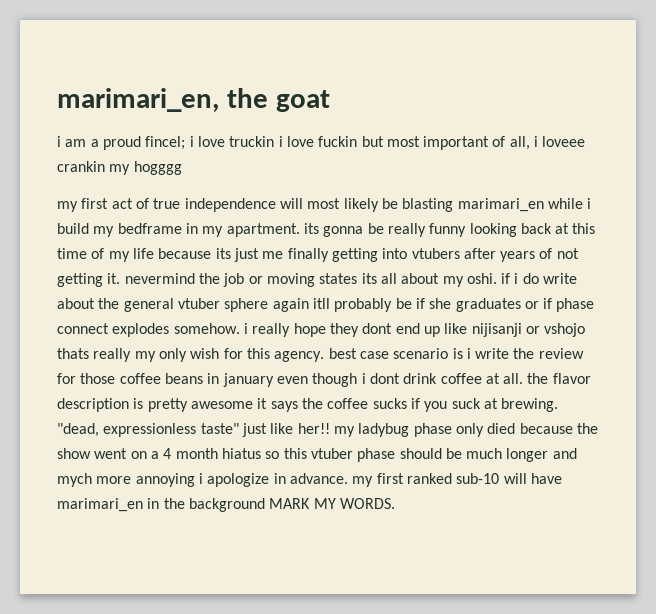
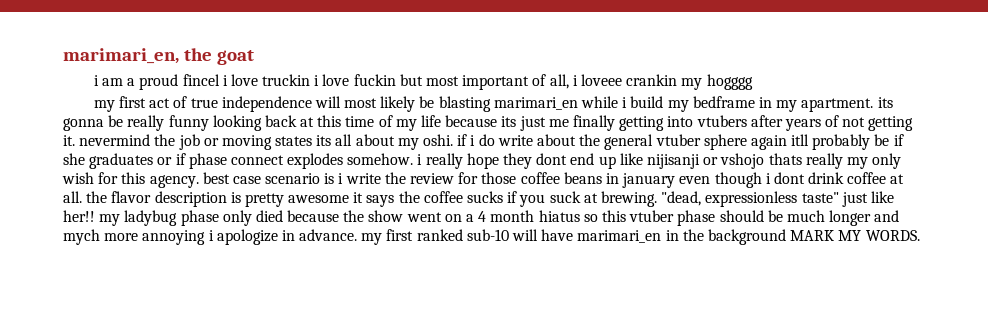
- i am a proud fincel; i love truckin i love fuckin but most important of all, i loveee crankin my hogggg
+ i am a proud fincel i love truckin i love fuckin but most important of all, i loveee crankin my hogggg

